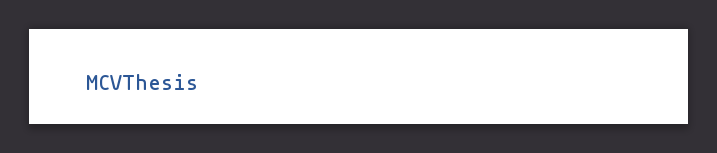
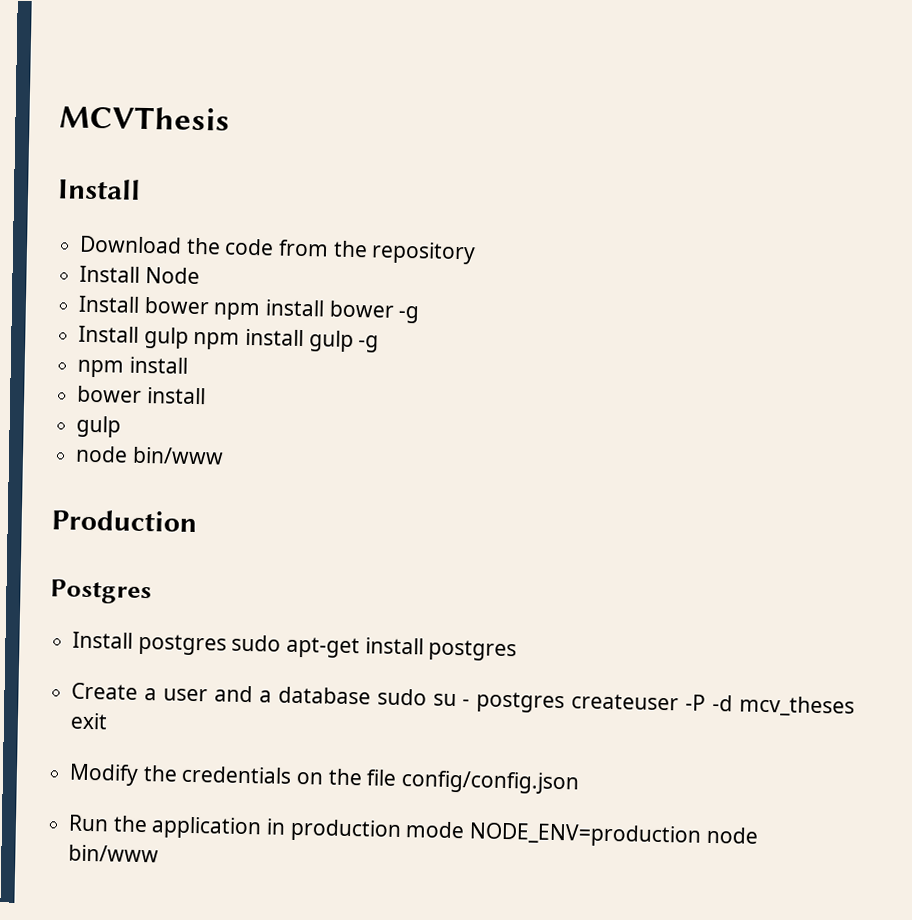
  MCVThesis
+ Install
+ Download the code from the repository
+ Install Node
+ Install bower npm install bower -g
+ Install gulp npm install gulp -g
+ npm install
+ bower install
+ gulp
+ node bin/www
+ Production
+ Postgres
+ Install postgres sudo apt-get install postgres
+ Create a user and a database sudo su - postgres createuser -P -d mcv_theses exit
+ Modify the credentials on the file config/config.json
+ Run the application in production mode NODE_ENV=production node bin/www

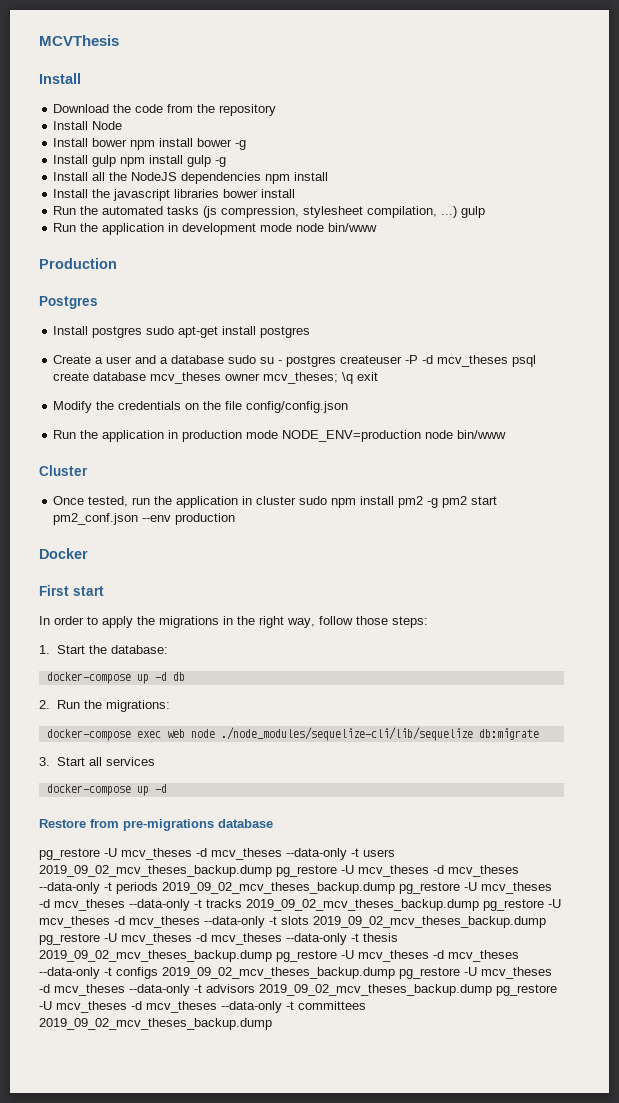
  Install gulp npm install gulp -g
- npm install
- bower install
- gulp
- node bin/www
+ Install all the NodeJS dependencies npm install
+ Install the javascript libraries bower install
+ Run the automated tasks (js compression, stylesheet compilation, ...) gulp
+ Run the application in development mode node bin/www
- Create a user and a database sudo su - postgres createuser -P -d mcv_theses exit
+ Create a user and a database sudo su - postgres createuser -P -d mcv_theses psql create database mcv_theses owner mcv_theses; \q exit
+ Cluster
+ Once tested, run the application in cluster sudo npm install pm2 -g pm2 start pm2_conf.json --env production
+ Docker
+ First start
+ In order to apply the migrations in the right way, follow those steps:
+ 1. Start the database:
+ docker-compose up -d db
+ 2. Run the migrations:
+ docker-compose exec web node ./node_modules/sequelize-cli/lib/sequelize db:migrate
+ 3. Start all services
+ docker-compose up -d
+ Restore from pre-migrations database
+ pg_restore -U mcv_theses -d mcv_theses --data-only -t users 2019_09_02_mcv_theses_backup.dump pg_restore -U mcv_theses -d mcv_theses --data-only -t periods 2019_09_02_mcv_theses_backup.dump pg_restore -U mcv_theses -d mcv_theses --data-only -t tracks 2019_09_02_mcv_theses_backup.dump pg_restore -U mcv_theses -d mcv_theses --data-only -t slots 2019_09_02_mcv_theses_backup.dump pg_restore -U mcv_theses -d mcv_theses --data-only -t thesis 2019_09_02_mcv_theses_backup.dump pg_restore -U mcv_theses -d mcv_theses --data-only -t configs 2019_09_02_mcv_theses_backup.dump pg_restore -U mcv_theses -d mcv_theses --data-only -t advisors 2019_09_02_mcv_theses_backup.dump pg_restore -U mcv_theses -d mcv_theses --data-only -t committees 2019_09_02_mcv_theses_backup.dump

